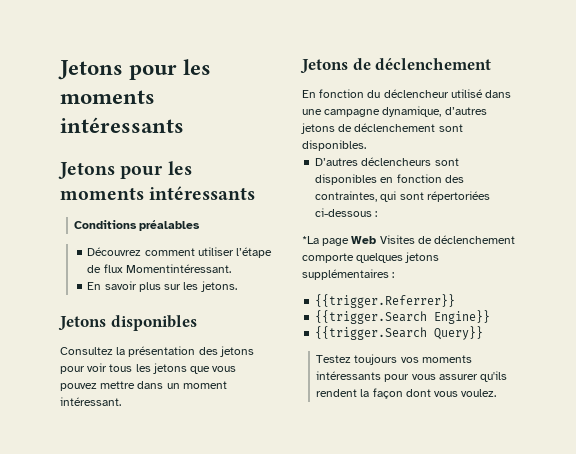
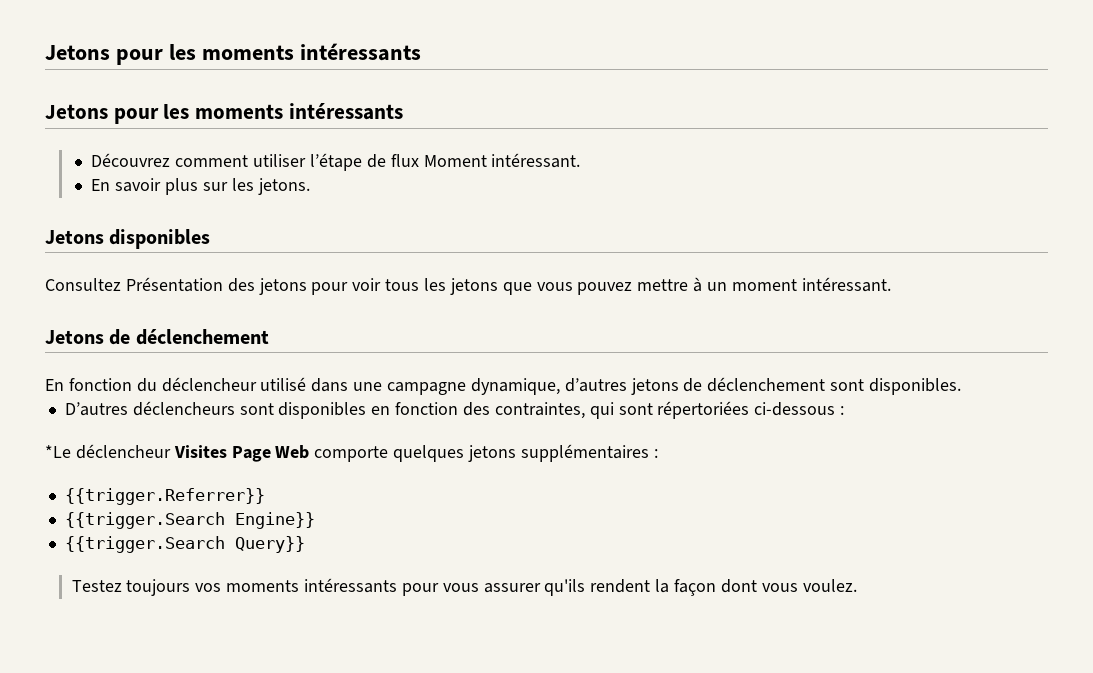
- Conditions préalables
- Découvrez comment utiliser l’étape de flux Momentintéressant.
+ Découvrez comment utiliser l’étape de flux Moment intéressant.
- Consultez la présentation des jetons pour voir tous les jetons que vous pouvez mettre dans un moment intéressant.
+ Consultez Présentation des jetons pour voir tous les jetons que vous pouvez mettre à un moment intéressant.
- *La page Web Visites de déclenchement comporte quelques jetons supplémentaires :
+ *Le déclencheur Visites Page Web comporte quelques jetons supplémentaires :

